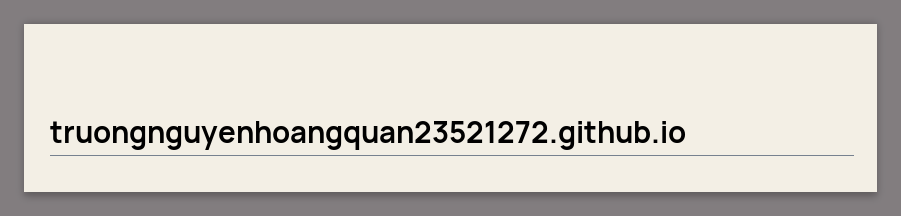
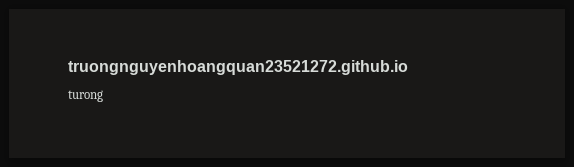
+ turong

